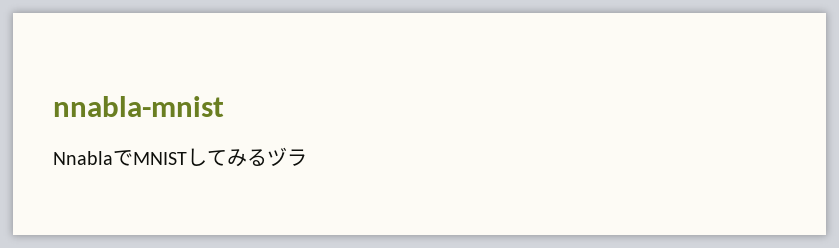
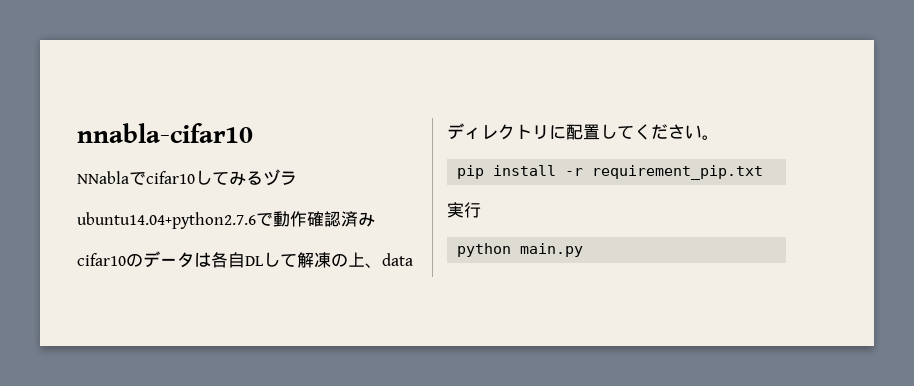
- nnabla-mnist
- NnablaでMNISTしてみるヅラ
+ nnabla-cifar10
+ NNablaでcifar10してみるヅラ
+ ubuntu14.04+python2.7.6で動作確認済み
+ cifar10のデータは各自DLして解凍の上、dataディレクトリに配置してください。
+ pip install -r requirement_pip.txt
+ 実行
+ python main.py

